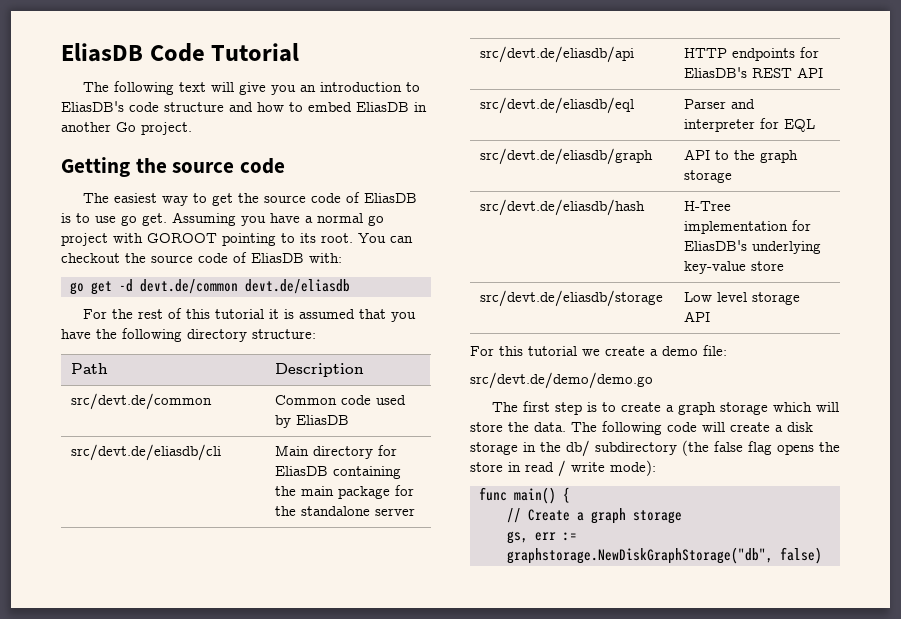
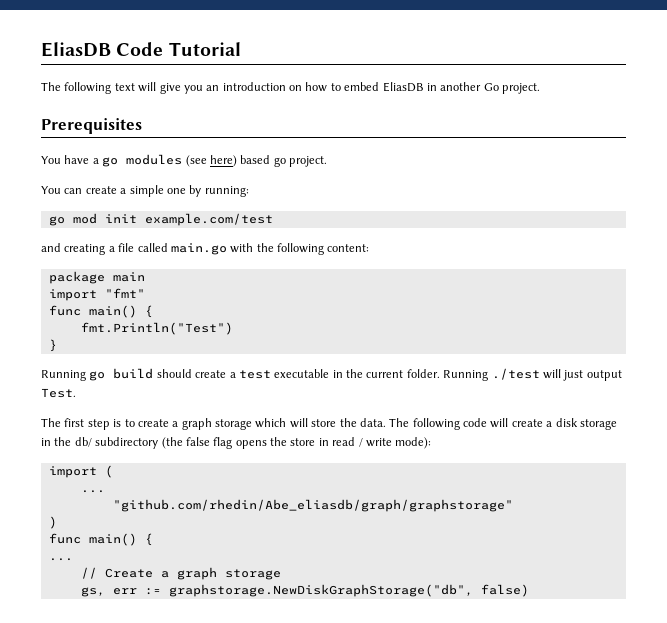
- The following text will give you an introduction to EliasDB's code structure and how to embed EliasDB in another Go project.
+ The following text will give you an introduction on how to embed EliasDB in another Go project.
- Getting the source code
- The easiest way to get the source code of EliasDB is to use go get. Assuming you have a normal go project with GOROOT pointing to its root. You can checkout the source code of EliasDB with:
- go get -d devt.de/common devt.de/eliasdb
- For the rest of this tutorial it is assumed that you have the following directory structure:
- Path | Description
- src/devt.de/common | Common code used by EliasDB
- src/devt.de/eliasdb/cli | Main directory for EliasDB containing the main package for the standalone server
- src/devt.de/eliasdb/api | HTTP endpoints for EliasDB's REST API
- src/devt.de/eliasdb/eql | Parser and interpreter for EQL
- src/devt.de/eliasdb/graph | API to the graph storage
- src/devt.de/eliasdb/hash | H-Tree implementation for EliasDB's underlying key-value store
- src/devt.de/eliasdb/storage | Low level storage API
- For this tutorial we create a demo file:
- src/devt.de/demo/demo.go
+ Prerequisites
+ You have a go modules (see here) based go project.
+ You can create a simple one by running:
+ go mod init example.com/test
+ and creating a file called main.go with the following content:
+ package main
+ import "fmt"
+ func main() {
+ fmt.Println("Test")
+ }
+ Running go build should create a test executable in the current folder. Running ./test will just output Test.
+ import (
+ ...
+ "github.com/rhedin/Abe_eliasdb/graph/graphstorage"
+ )
  func main() {
+ ...

